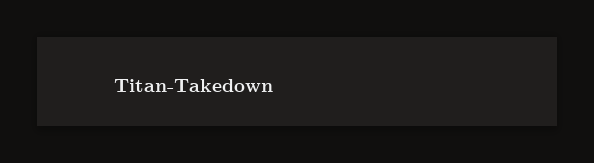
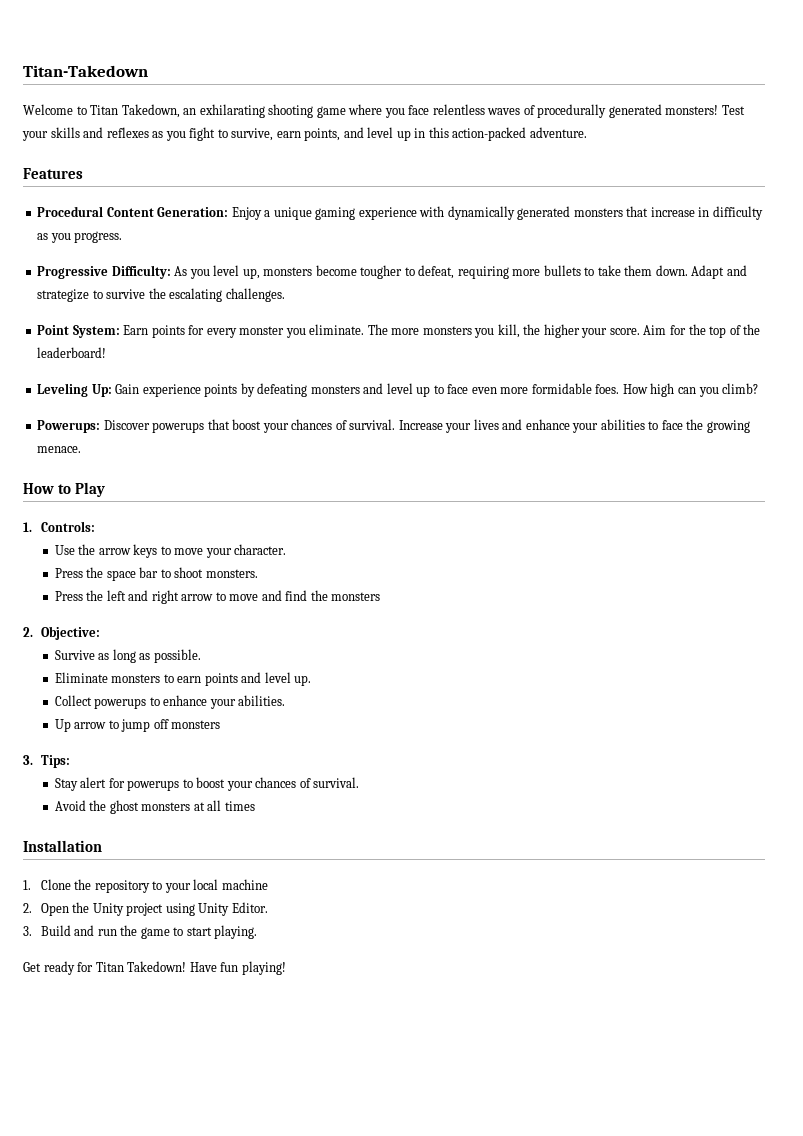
+ Welcome to Titan Takedown, an exhilarating shooting game where you face relentless waves of procedurally generated monsters! Test your skills and reflexes as you fight to survive, earn points, and level up in this action-packed adventure.
+ Features
+ Procedural Content Generation: Enjoy a unique gaming experience with dynamically generated monsters that increase in difficulty as you progress.
+ Progressive Difficulty: As you level up, monsters become tougher to defeat, requiring more bullets to take them down. Adapt and strategize to survive the escalating challenges.
+ Point System: Earn points for every monster you eliminate. The more monsters you kill, the higher your score. Aim for the top of the leaderboard!
+ Leveling Up: Gain experience points by defeating monsters and level up to face even more formidable foes. How high can you climb?
+ Powerups: Discover powerups that boost your chances of survival. Increase your lives and enhance your abilities to face the growing menace.
+ How to Play
+ 1. Controls:
+ Use the arrow keys to move your character.
+ Press the space bar to shoot monsters.
+ Press the left and right arrow to move and find the monsters
+ 2. Objective:
+ Survive as long as possible.
+ Eliminate monsters to earn points and level up.
+ Collect powerups to enhance your abilities.
+ Up arrow to jump off monsters
+ 3. Tips:
+ Stay alert for powerups to boost your chances of survival.
+ Avoid the ghost monsters at all times
+ Installation
+ 1. Clone the repository to your local machine
+ 2. Open the Unity project using Unity Editor.
+ 3. Build and run the game to start playing.
+ Get ready for Titan Takedown! Have fun playing!

